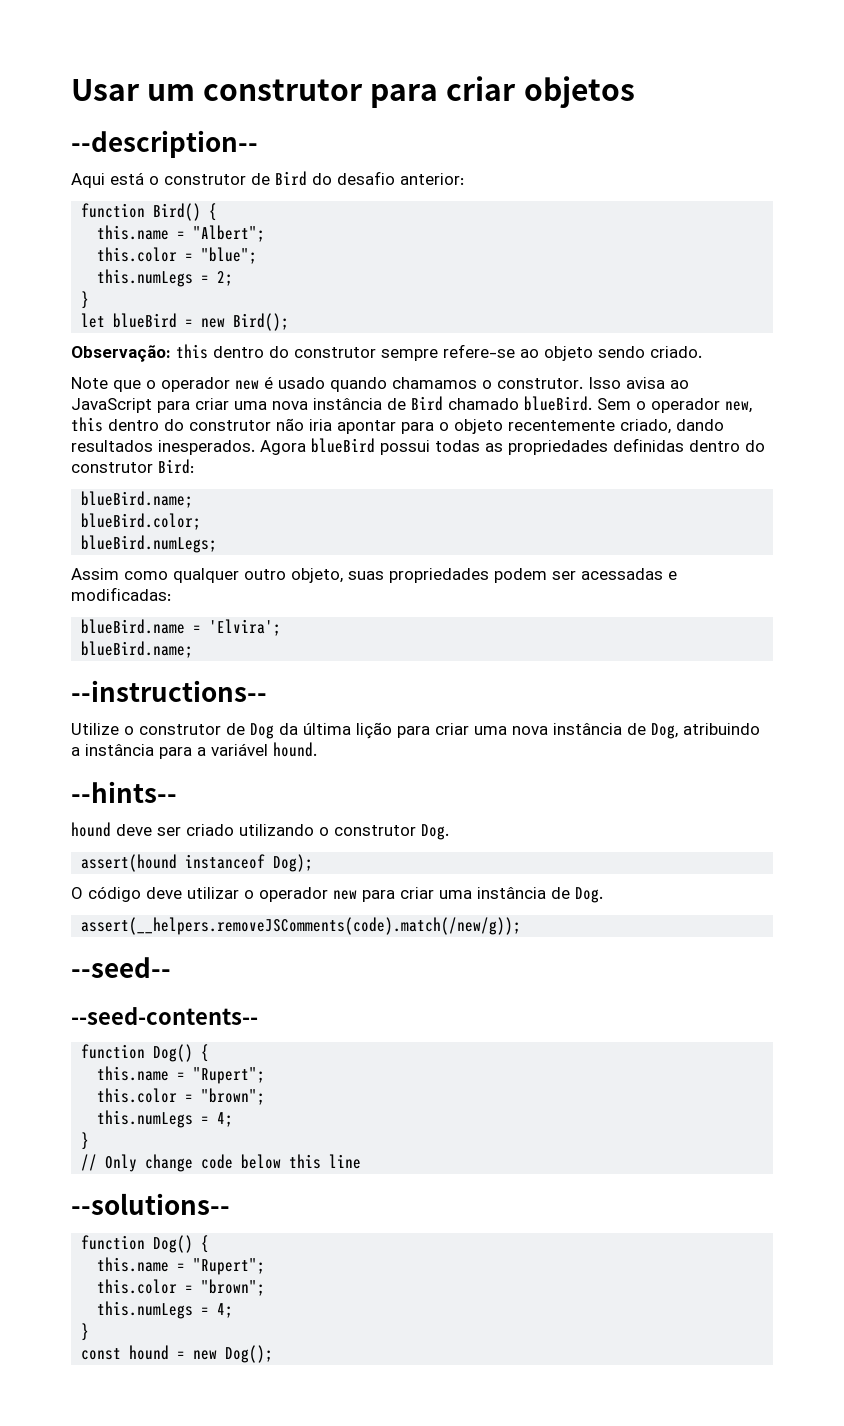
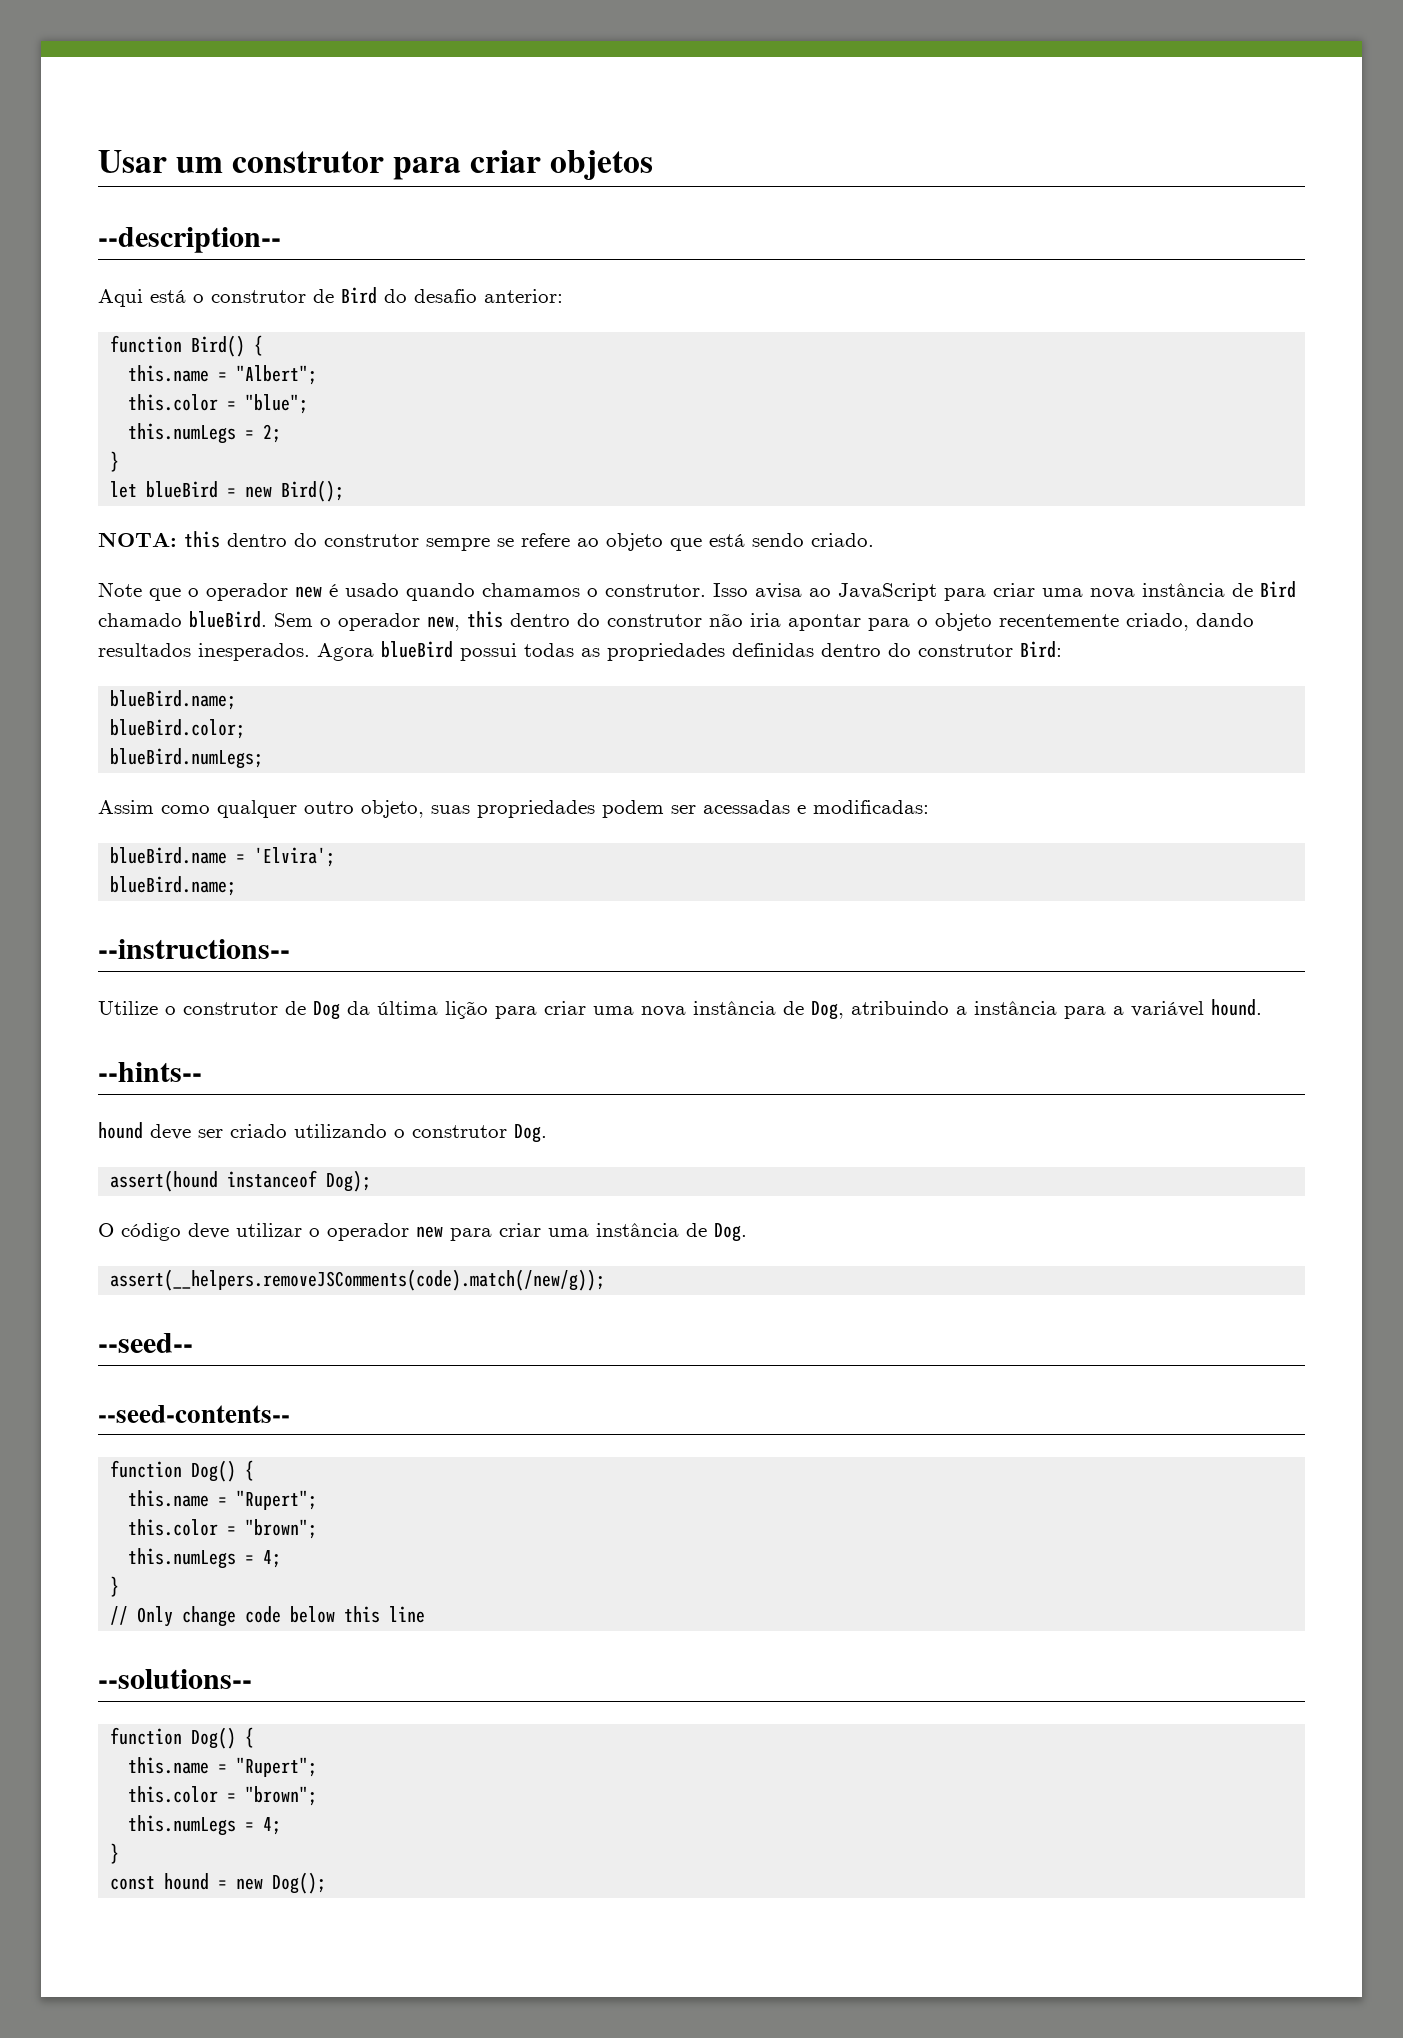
- Observação: this dentro do construtor sempre refere-se ao objeto sendo criado.
+ NOTA: this dentro do construtor sempre se refere ao objeto que está sendo criado.

